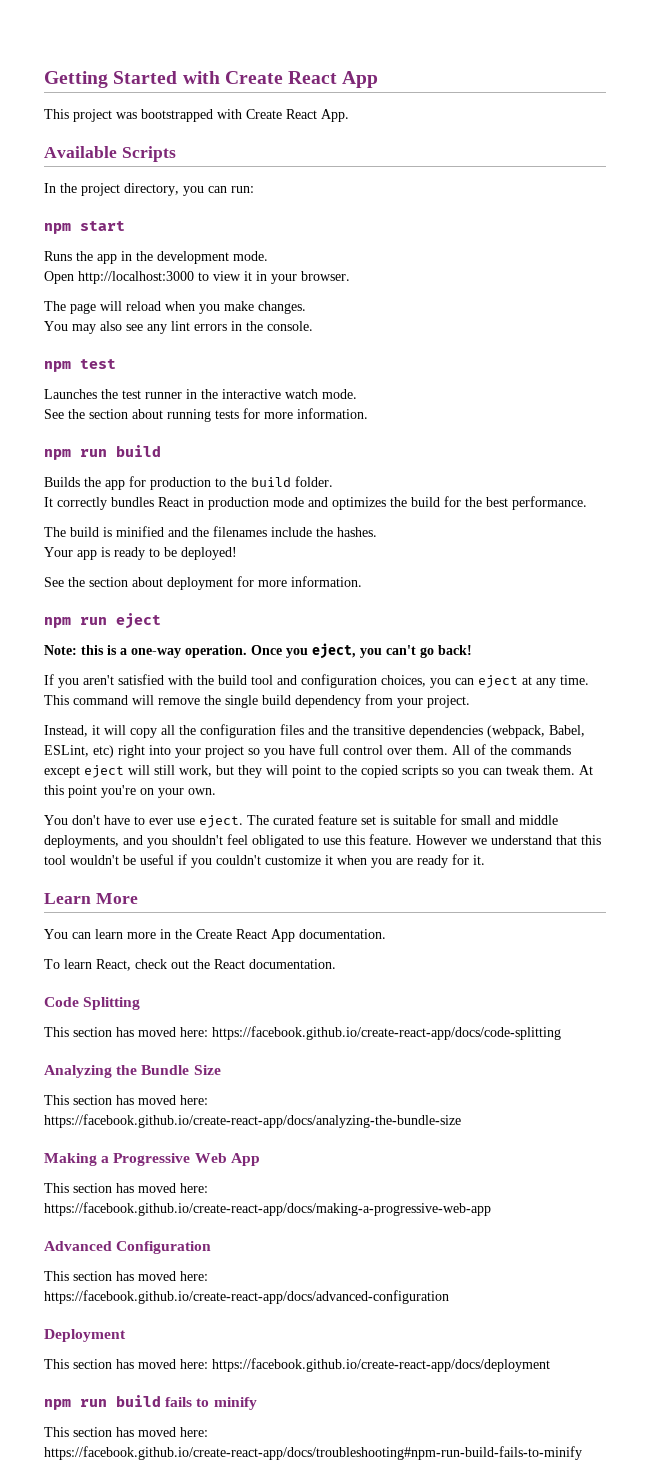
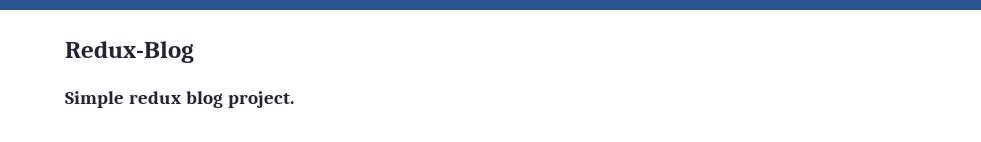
- Getting Started with Create React App
- This project was bootstrapped with Create React App.
- Available Scripts
- In the project directory, you can run:
- npm start
- Runs the app in the development mode.
- Open http://localhost:3000 to view it in your browser.
- The page will reload when you make changes.
- You may also see any lint errors in the console.
- npm test
- Launches the test runner in the interactive watch mode.
- See the section about running tests for more information.
- npm run build
- Builds the app for production to the build folder.
- It correctly bundles React in production mode and optimizes the build for the best performance.
- The build is minified and the filenames include the hashes.
- Your app is ready to be deployed!
- See the section about deployment for more information.
- npm run eject
- Note: this is a one-way operation. Once you eject, you can't go back!
- If you aren't satisfied with the build tool and configuration choices, you can eject at any time. This command will remove the single build dependency from your project.
- Instead, it will copy all the configuration files and the transitive dependencies (webpack, Babel, ESLint, etc) right into your project so you have full control over them. All of the commands except eject will still work, but they will point to the copied scripts so you can tweak them. At this point you're on your own.
- You don't have to ever use eject. The curated feature set is suitable for small and middle deployments, and you shouldn't feel obligated to use this feature. However we understand that this tool wouldn't be useful if you couldn't customize it when you are ready for it.
- Learn More
- You can learn more in the Create React App documentation.
- To learn React, check out the React documentation.
- Code Splitting
- This section has moved here: https://facebook.github.io/create-react-app/docs/code-splitting
- Analyzing the Bundle Size
- This section has moved here: https://facebook.github.io/create-react-app/docs/analyzing-the-bundle-size
- Making a Progressive Web App
- This section has moved here: https://facebook.github.io/create-react-app/docs/making-a-progressive-web-app
- Advanced Configuration
- This section has moved here: https://facebook.github.io/create-react-app/docs/advanced-configuration
- Deployment
- This section has moved here: https://facebook.github.io/create-react-app/docs/deployment
- npm run build fails to minify
- This section has moved here: https://facebook.github.io/create-react-app/docs/troubleshooting#npm-run-build-fails-to-minify
+ Redux-Blog
+ Simple redux blog project.

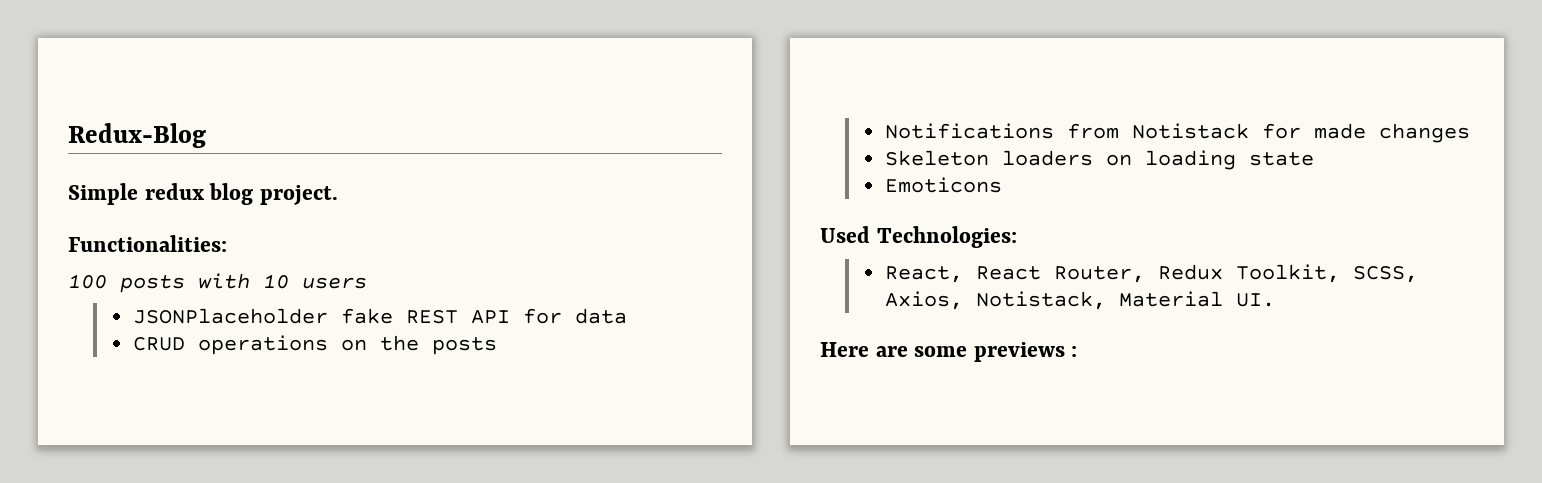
+ Functionalities:
+ 100 posts with 10 users
+ JSONPlaceholder fake REST API for data
+ CRUD operations on the posts
+ Notifications from Notistack for made changes
+ Skeleton loaders on loading state
+ Emoticons
+ Used Technologies:
+ React, React Router, Redux Toolkit, SCSS, Axios, Notistack, Material UI.
+ Here are some previews :

